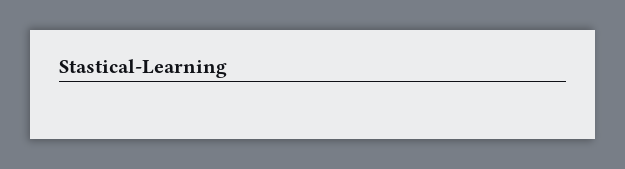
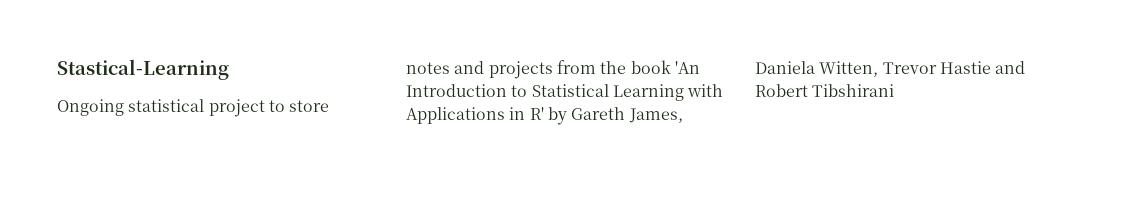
+ Ongoing statistical project to store notes and projects from the book 'An Introduction to Statistical Learning with Applications in R' by Gareth James, Daniela Witten, Trevor Hastie and Robert Tibshirani

